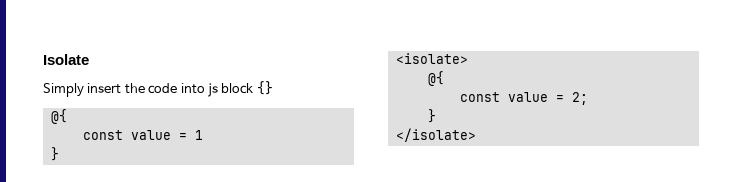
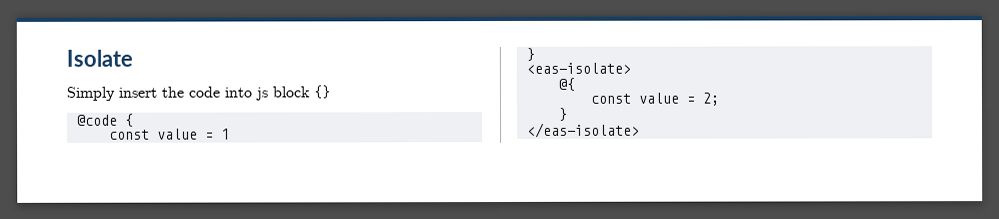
  Simply insert the code into js block {}
- @{
+ @code {
- <isolate>
+ <eas-isolate>
- </isolate>
+ </eas-isolate>

